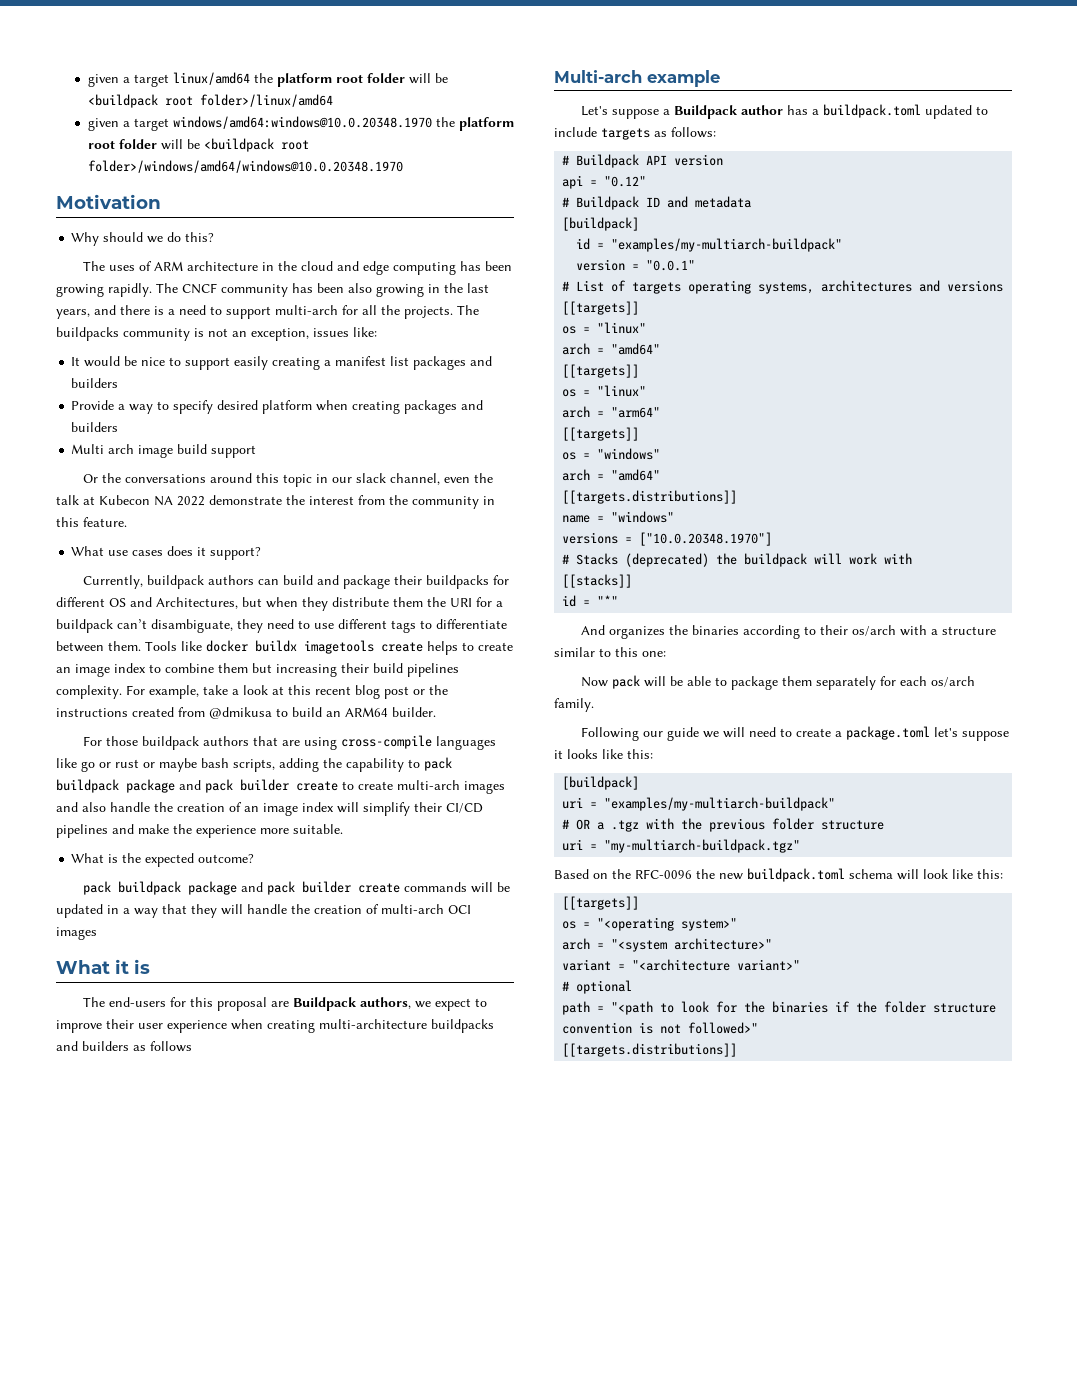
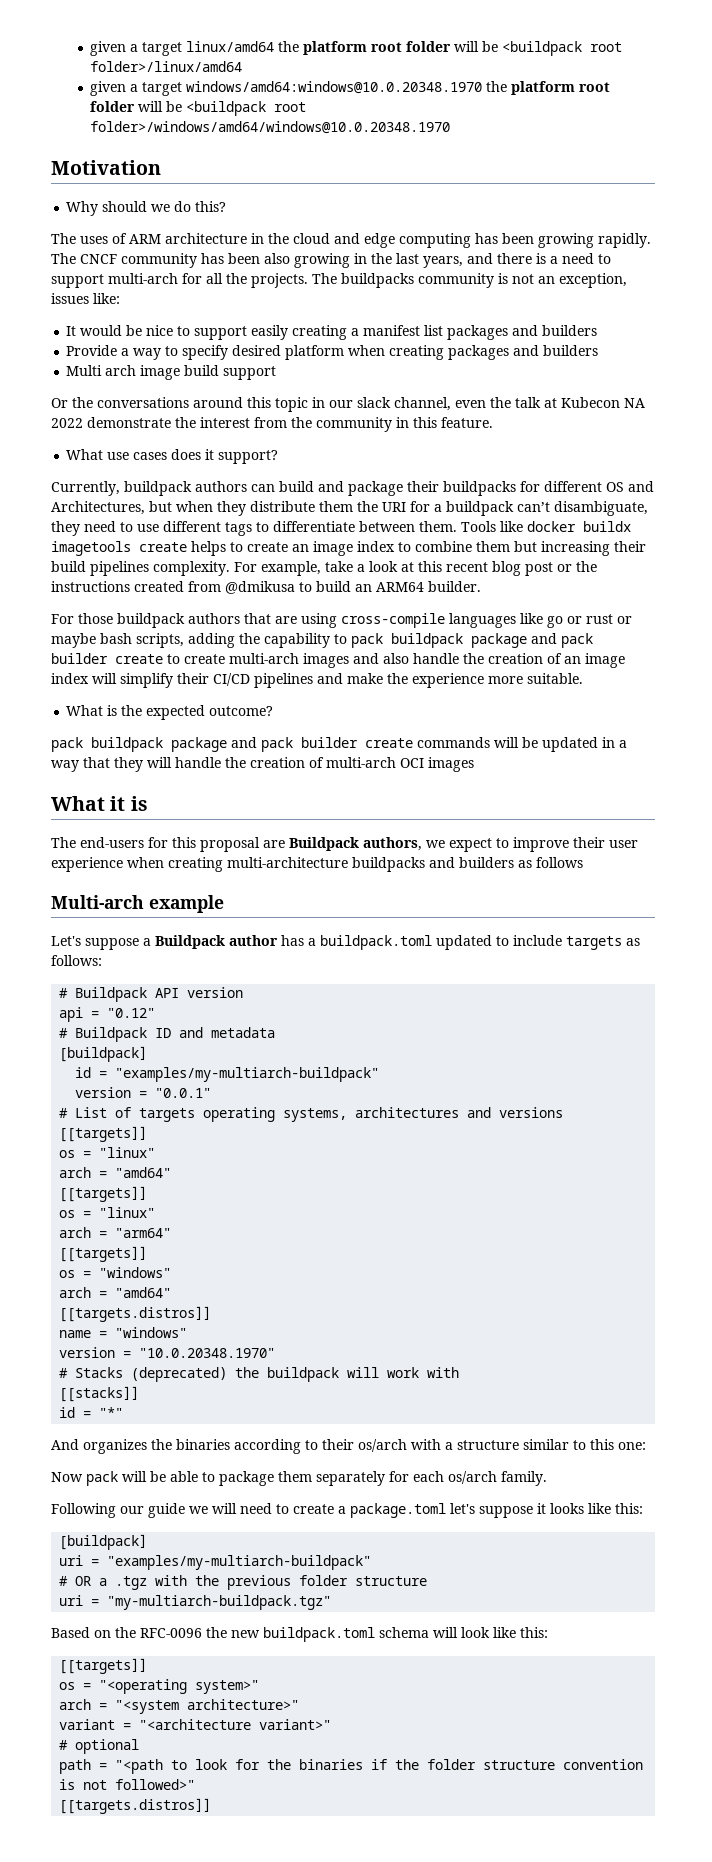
  os = "windows"
  arch = "amd64"
- [[targets.distributions]]
+ [[targets.distros]]
- versions = ["10.0.20348.1970"]
+ version = "10.0.20348.1970"
  path = "<path to look for the binaries if the folder structure convention is not followed>"
- [[targets.distributions]]
+ [[targets.distros]]

